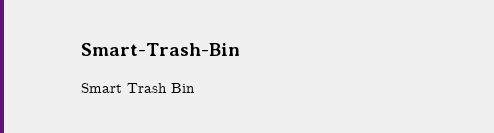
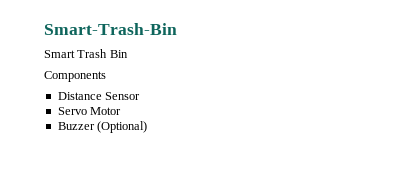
+ Components
+ Distance Sensor
+ Servo Motor
+ Buzzer (Optional)

